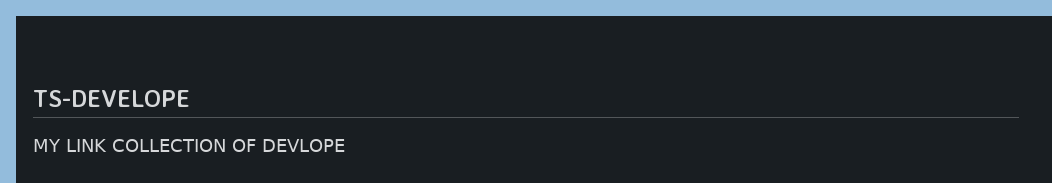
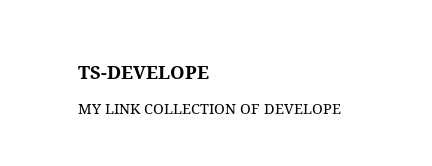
- MY LINK COLLECTION OF DEVLOPE
+ MY LINK COLLECTION OF DEVELOPE

